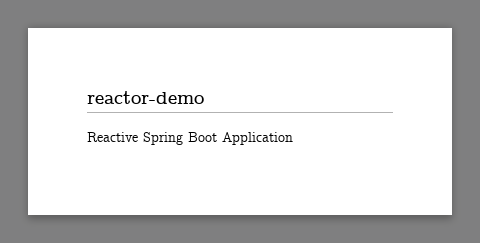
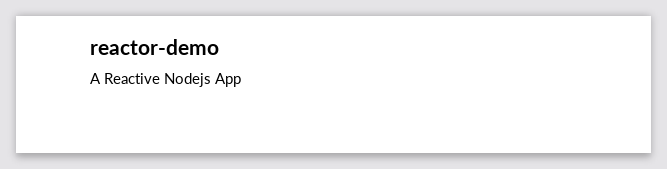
- Reactive Spring Boot Application
+ A Reactive Nodejs App

